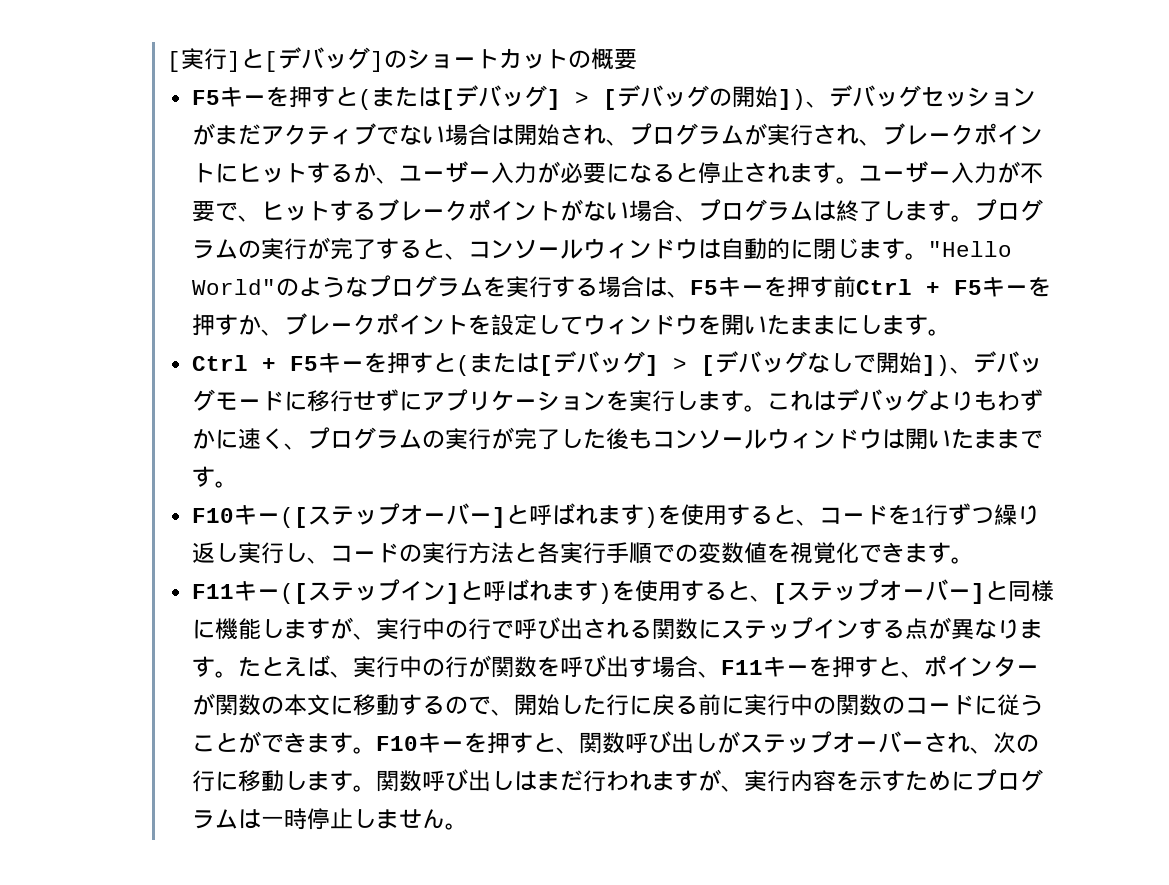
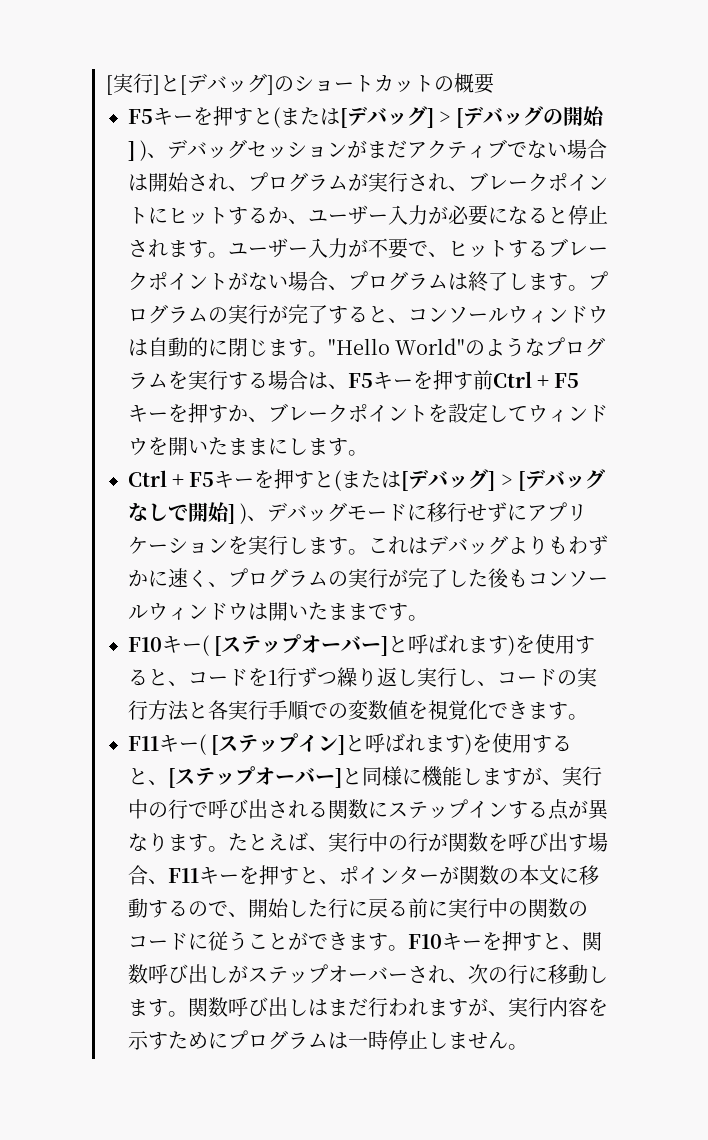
- F5キーを押すと(または[デバッグ] > [デバッグの開始])、デバッグセッションがまだアクティブでない場合は開始され、プログラムが実行され、ブレークポイントにヒットするか、ユーザー入力が必要になると停止されます。
+ F5キーを押すと(または[デバッグ] > [デバッグの開始] )、デバッグセッションがまだアクティブでない場合は開始され、プログラムが実行され、ブレークポイントにヒットするか、ユーザー入力が必要になると停止されます。
- Ctrl + F5キーを押すと(または[デバッグ] > [デバッグなしで開始])、デバッグモードに移行せずにアプリケーションを実行します。
+ Ctrl + F5キーを押すと(または[デバッグ] > [デバッグなしで開始] )、デバッグモードに移行せずにアプリケーションを実行します。
- F10キー([ステップオーバー]と呼ばれます)を使用すると、コードを1行ずつ繰り返し実行し、コードの実行方法と各実行手順での変数値を視覚化できます。
+ F10キー( [ステップオーバー]と呼ばれます)を使用すると、コードを1行ずつ繰り返し実行し、コードの実行方法と各実行手順での変数値を視覚化できます。
- F11キー([ステップイン]と呼ばれます)を使用すると、[ステップオーバー]と同様に機能しますが、実行中の行で呼び出される関数にステップインする点が異なります。
+ F11キー( [ステップイン]と呼ばれます)を使用すると、[ステップオーバー]と同様に機能しますが、実行中の行で呼び出される関数にステップインする点が異なります。

